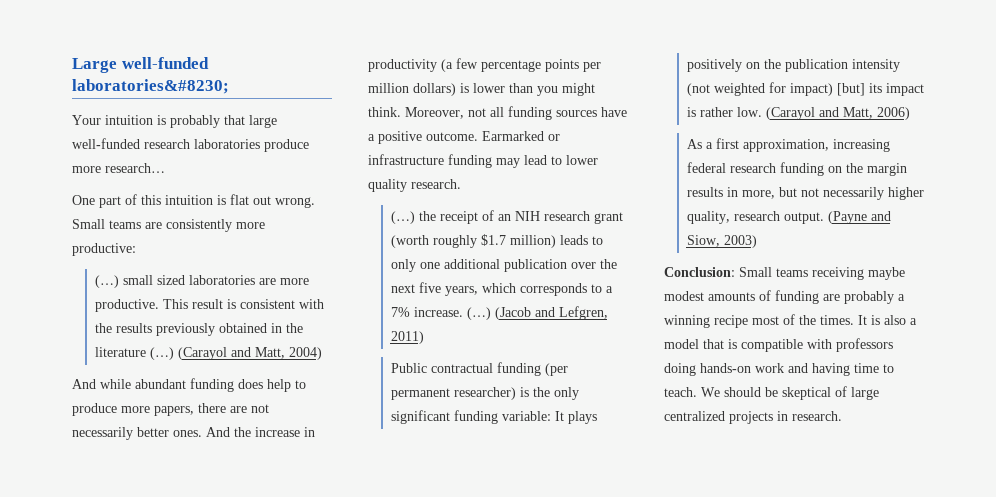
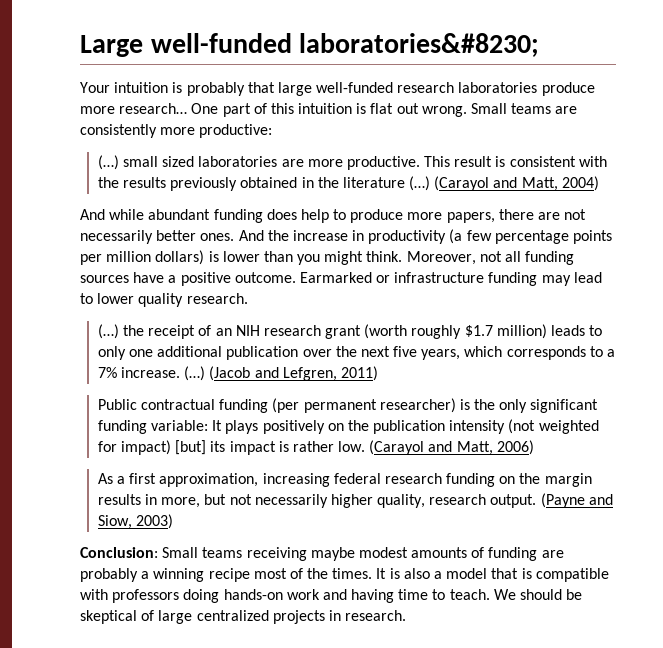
- Your intuition is probably that large well-funded research laboratories produce more research…
- One part of this intuition is flat out wrong.
+ Your intuition is probably that large well-funded research laboratories produce more research… One part of this intuition is flat out wrong.

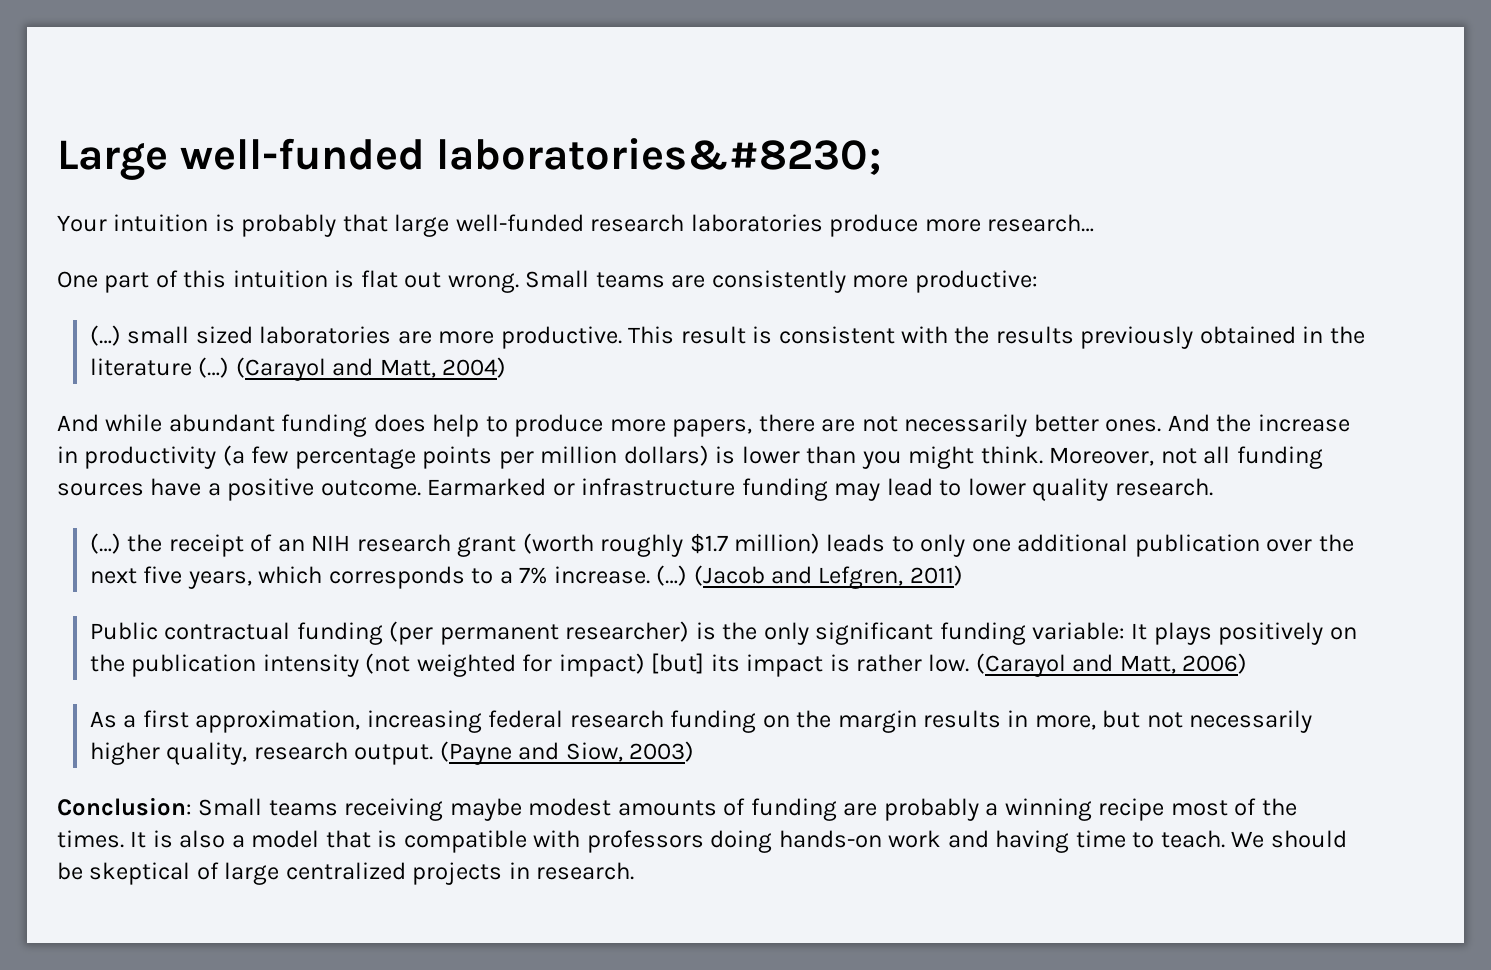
- Your intuition is probably that large well-funded research laboratories produce more research… One part of this intuition is flat out wrong.
+ Your intuition is probably that large well-funded research laboratories produce more research…
+ One part of this intuition is flat out wrong.

